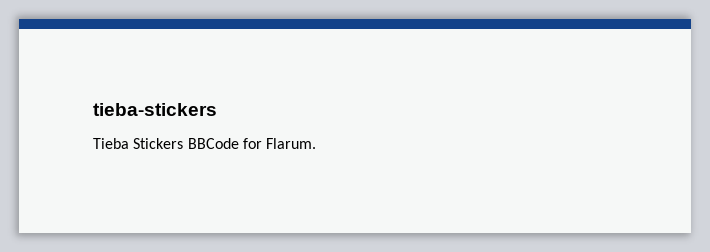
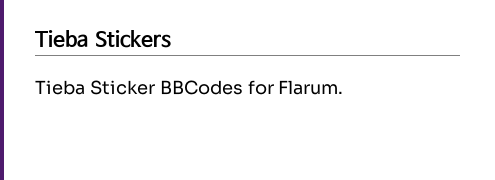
- tieba-stickers
- Tieba Stickers BBCode for Flarum.
+ Tieba Stickers
+ Tieba Sticker BBCodes for Flarum.

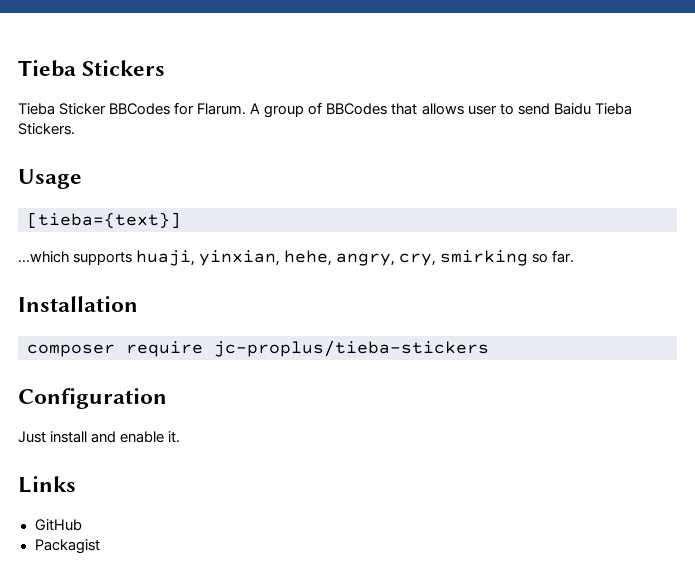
+ A group of BBCodes that allows user to send Baidu Tieba Stickers.
+ Usage
+ [tieba={text}]
+ ...which supports huaji, yinxian, hehe, angry, cry, smirking so far.
+ Installation
+ composer require jc-proplus/tieba-stickers
+ Configuration
+ Just install and enable it.
+ Links
+ GitHub
+ Packagist

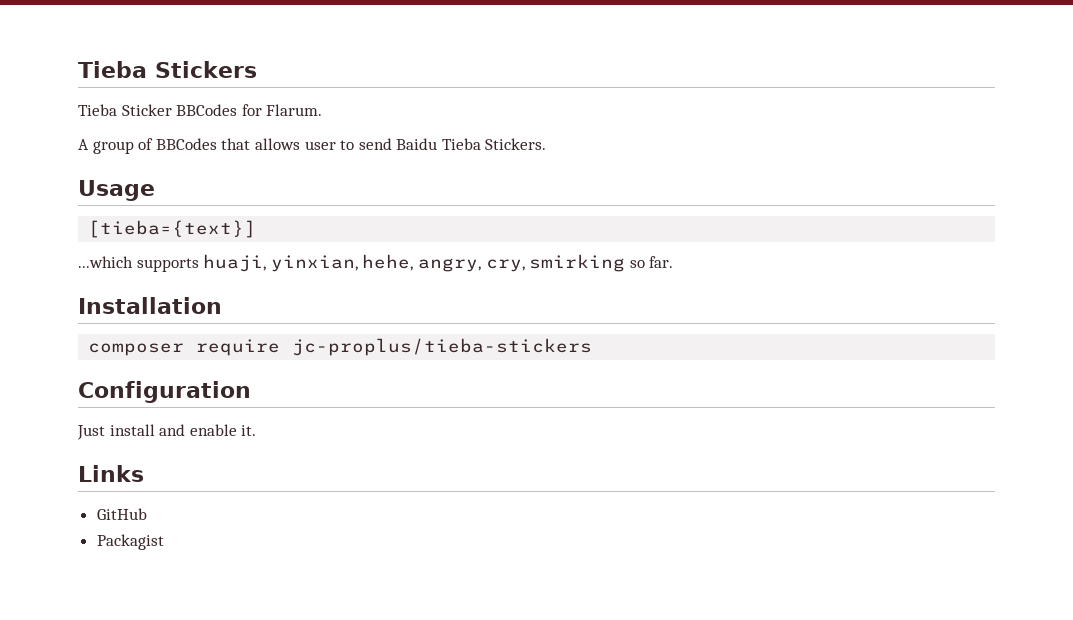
- Tieba Sticker BBCodes for Flarum. A group of BBCodes that allows user to send Baidu Tieba Stickers.
+ Tieba Sticker BBCodes for Flarum.
+ A group of BBCodes that allows user to send Baidu Tieba Stickers.

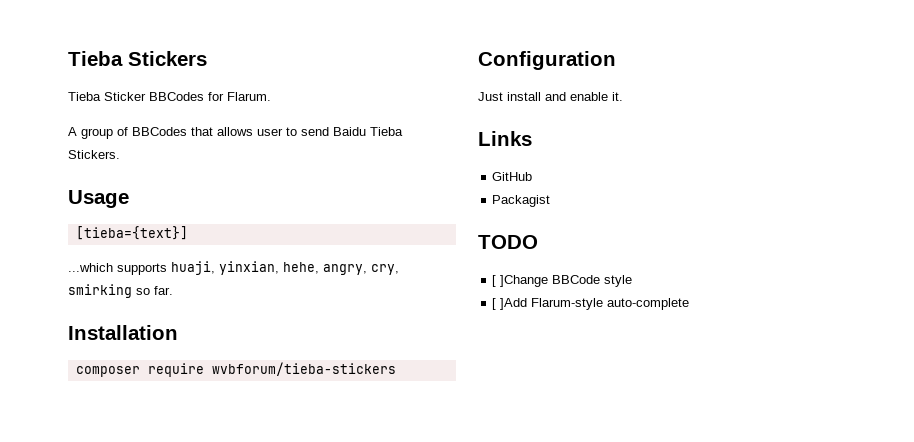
- composer require jc-proplus/tieba-stickers
+ composer require wvbforum/tieba-stickers
+ TODO
+ [ ]Change BBCode style
+ [ ]Add Flarum-style auto-complete

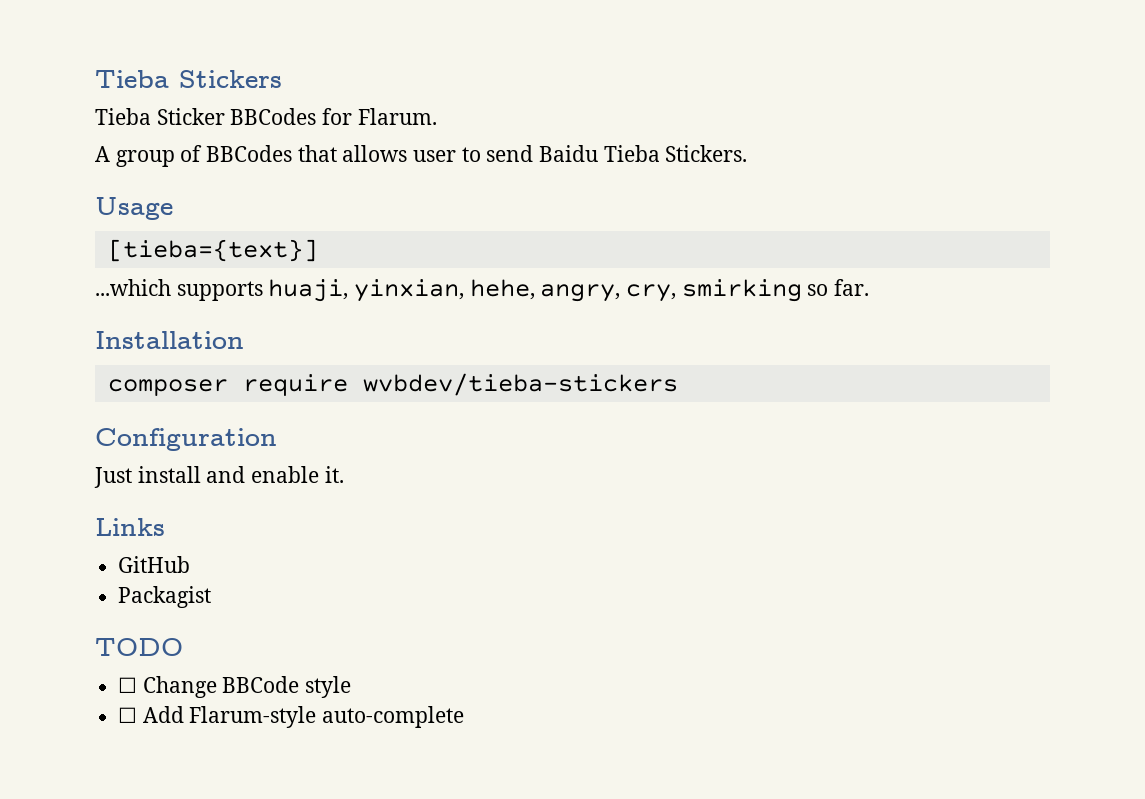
- composer require wvbforum/tieba-stickers
+ composer require wvbdev/tieba-stickers
- [ ]Change BBCode style
+ ☐ Change BBCode style
- [ ]Add Flarum-style auto-complete
+ ☐ Add Flarum-style auto-complete

